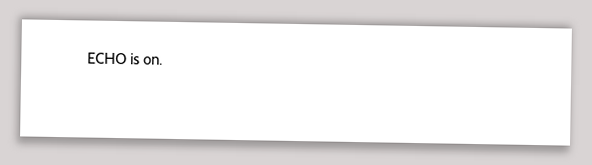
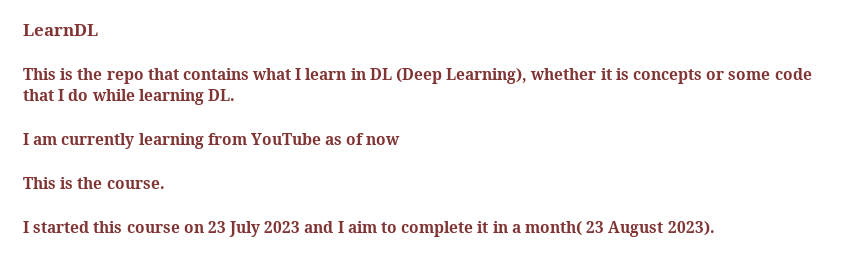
- ECHO is on.
+ LearnDL
+ This is the repo that contains what I learn in DL (Deep Learning), whether it is concepts or some code that I do while learning DL.
+ I am currently learning from YouTube as of now
+ This is the course.
+ I started this course on 23 July 2023 and I aim to complete it in a month( 23 August 2023).

